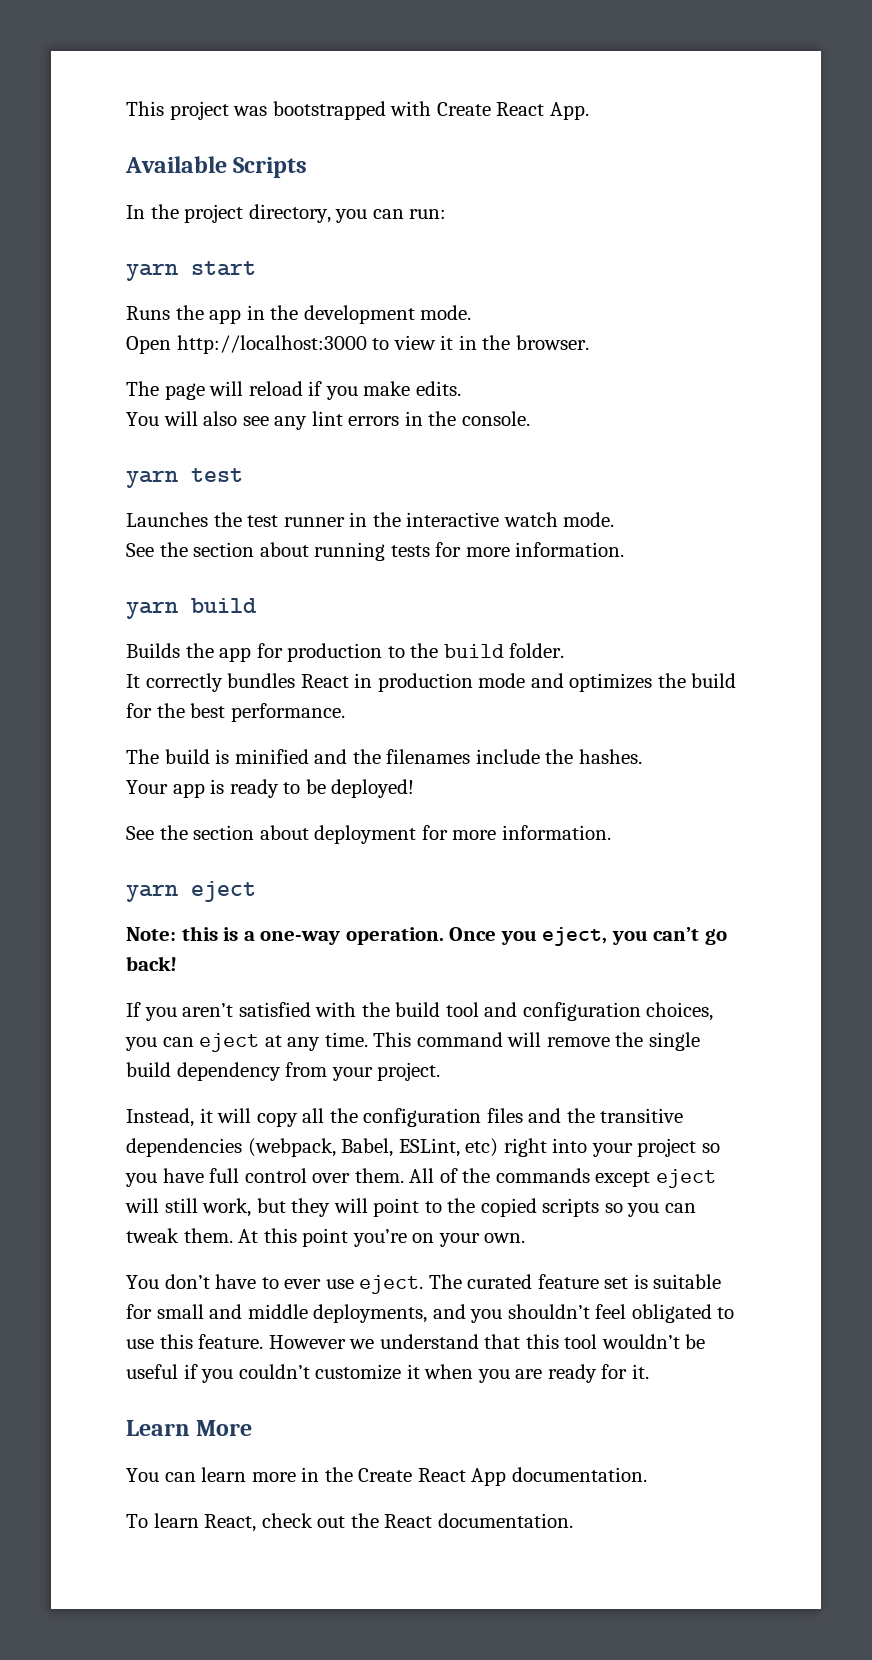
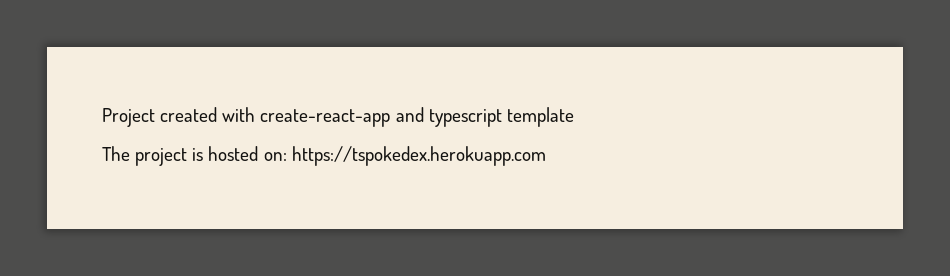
- This project was bootstrapped with Create React App.
- Available Scripts
- In the project directory, you can run:
- yarn start
- Runs the app in the development mode.
- Open http://localhost:3000 to view it in the browser.
- The page will reload if you make edits.
- You will also see any lint errors in the console.
- yarn test
- Launches the test runner in the interactive watch mode.
- See the section about running tests for more information.
- yarn build
- Builds the app for production to the build folder.
- It correctly bundles React in production mode and optimizes the build for the best performance.
- The build is minified and the filenames include the hashes.
- Your app is ready to be deployed!
- See the section about deployment for more information.
- yarn eject
- Note: this is a one-way operation. Once you eject, you can’t go back!
- If you aren’t satisfied with the build tool and configuration choices, you can eject at any time. This command will remove the single build dependency from your project.
- Instead, it will copy all the configuration files and the transitive dependencies (webpack, Babel, ESLint, etc) right into your project so you have full control over them. All of the commands except eject will still work, but they will point to the copied scripts so you can tweak them. At this point you’re on your own.
- You don’t have to ever use eject. The curated feature set is suitable for small and middle deployments, and you shouldn’t feel obligated to use this feature. However we understand that this tool wouldn’t be useful if you couldn’t customize it when you are ready for it.
- Learn More
- You can learn more in the Create React App documentation.
- To learn React, check out the React documentation.
+ Project created with create-react-app and typescript template
+ The project is hosted on: https://tspokedex.herokuapp.com

